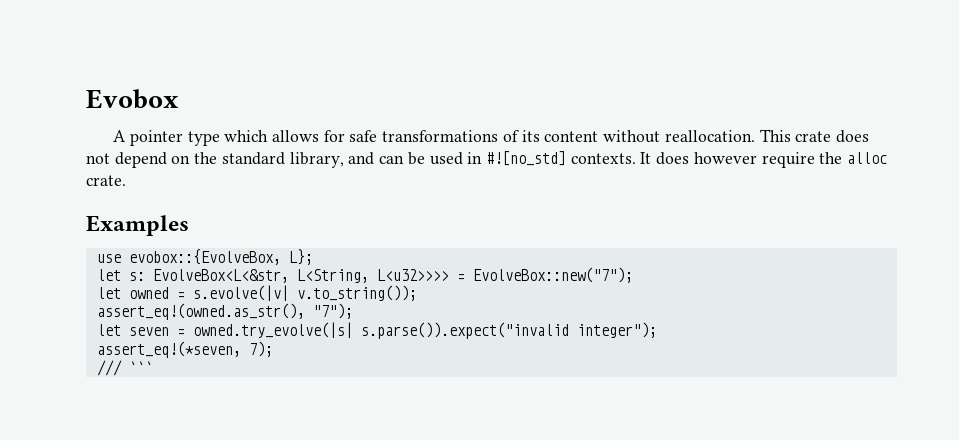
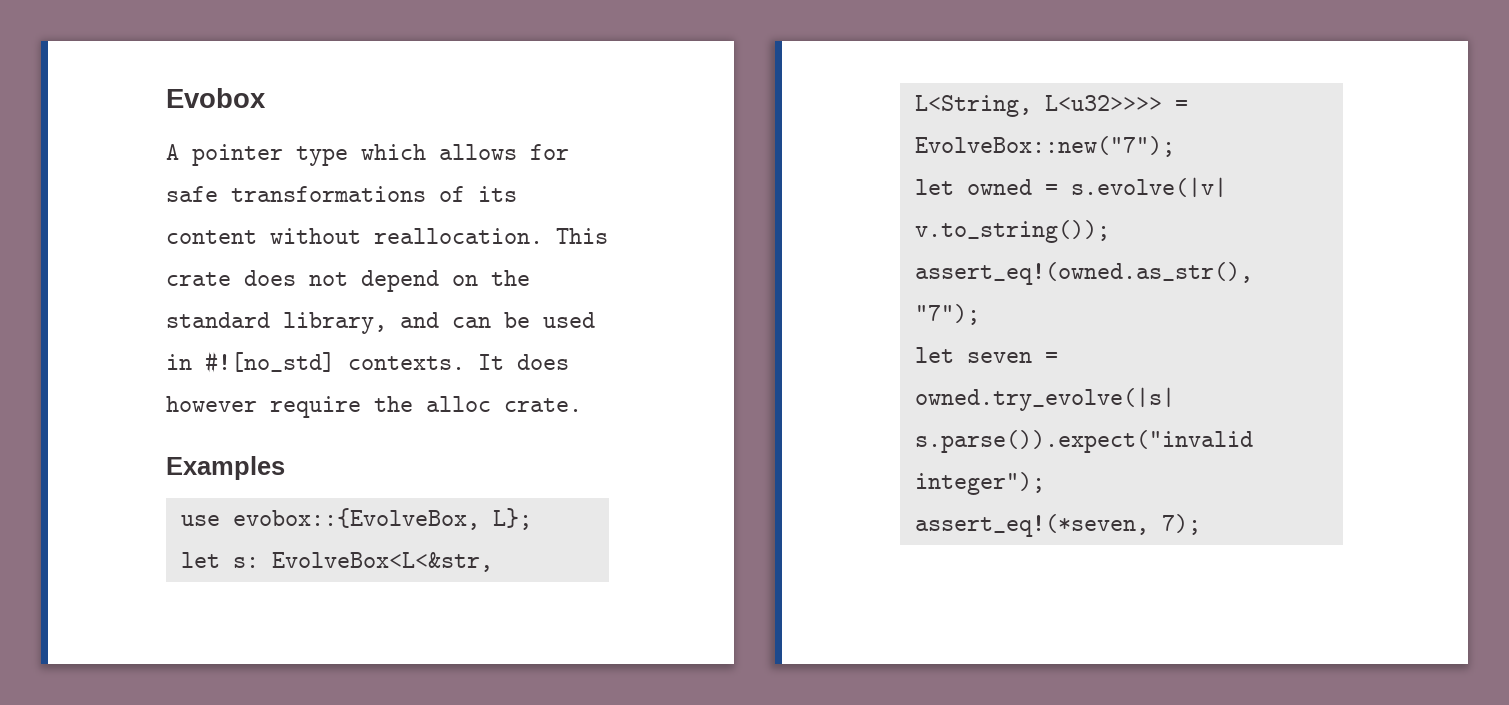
- /// ```

